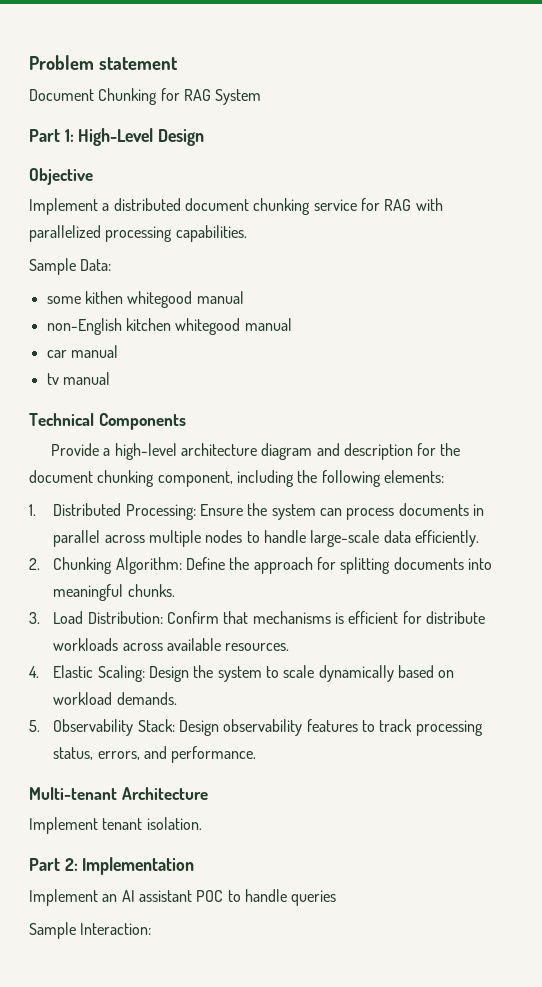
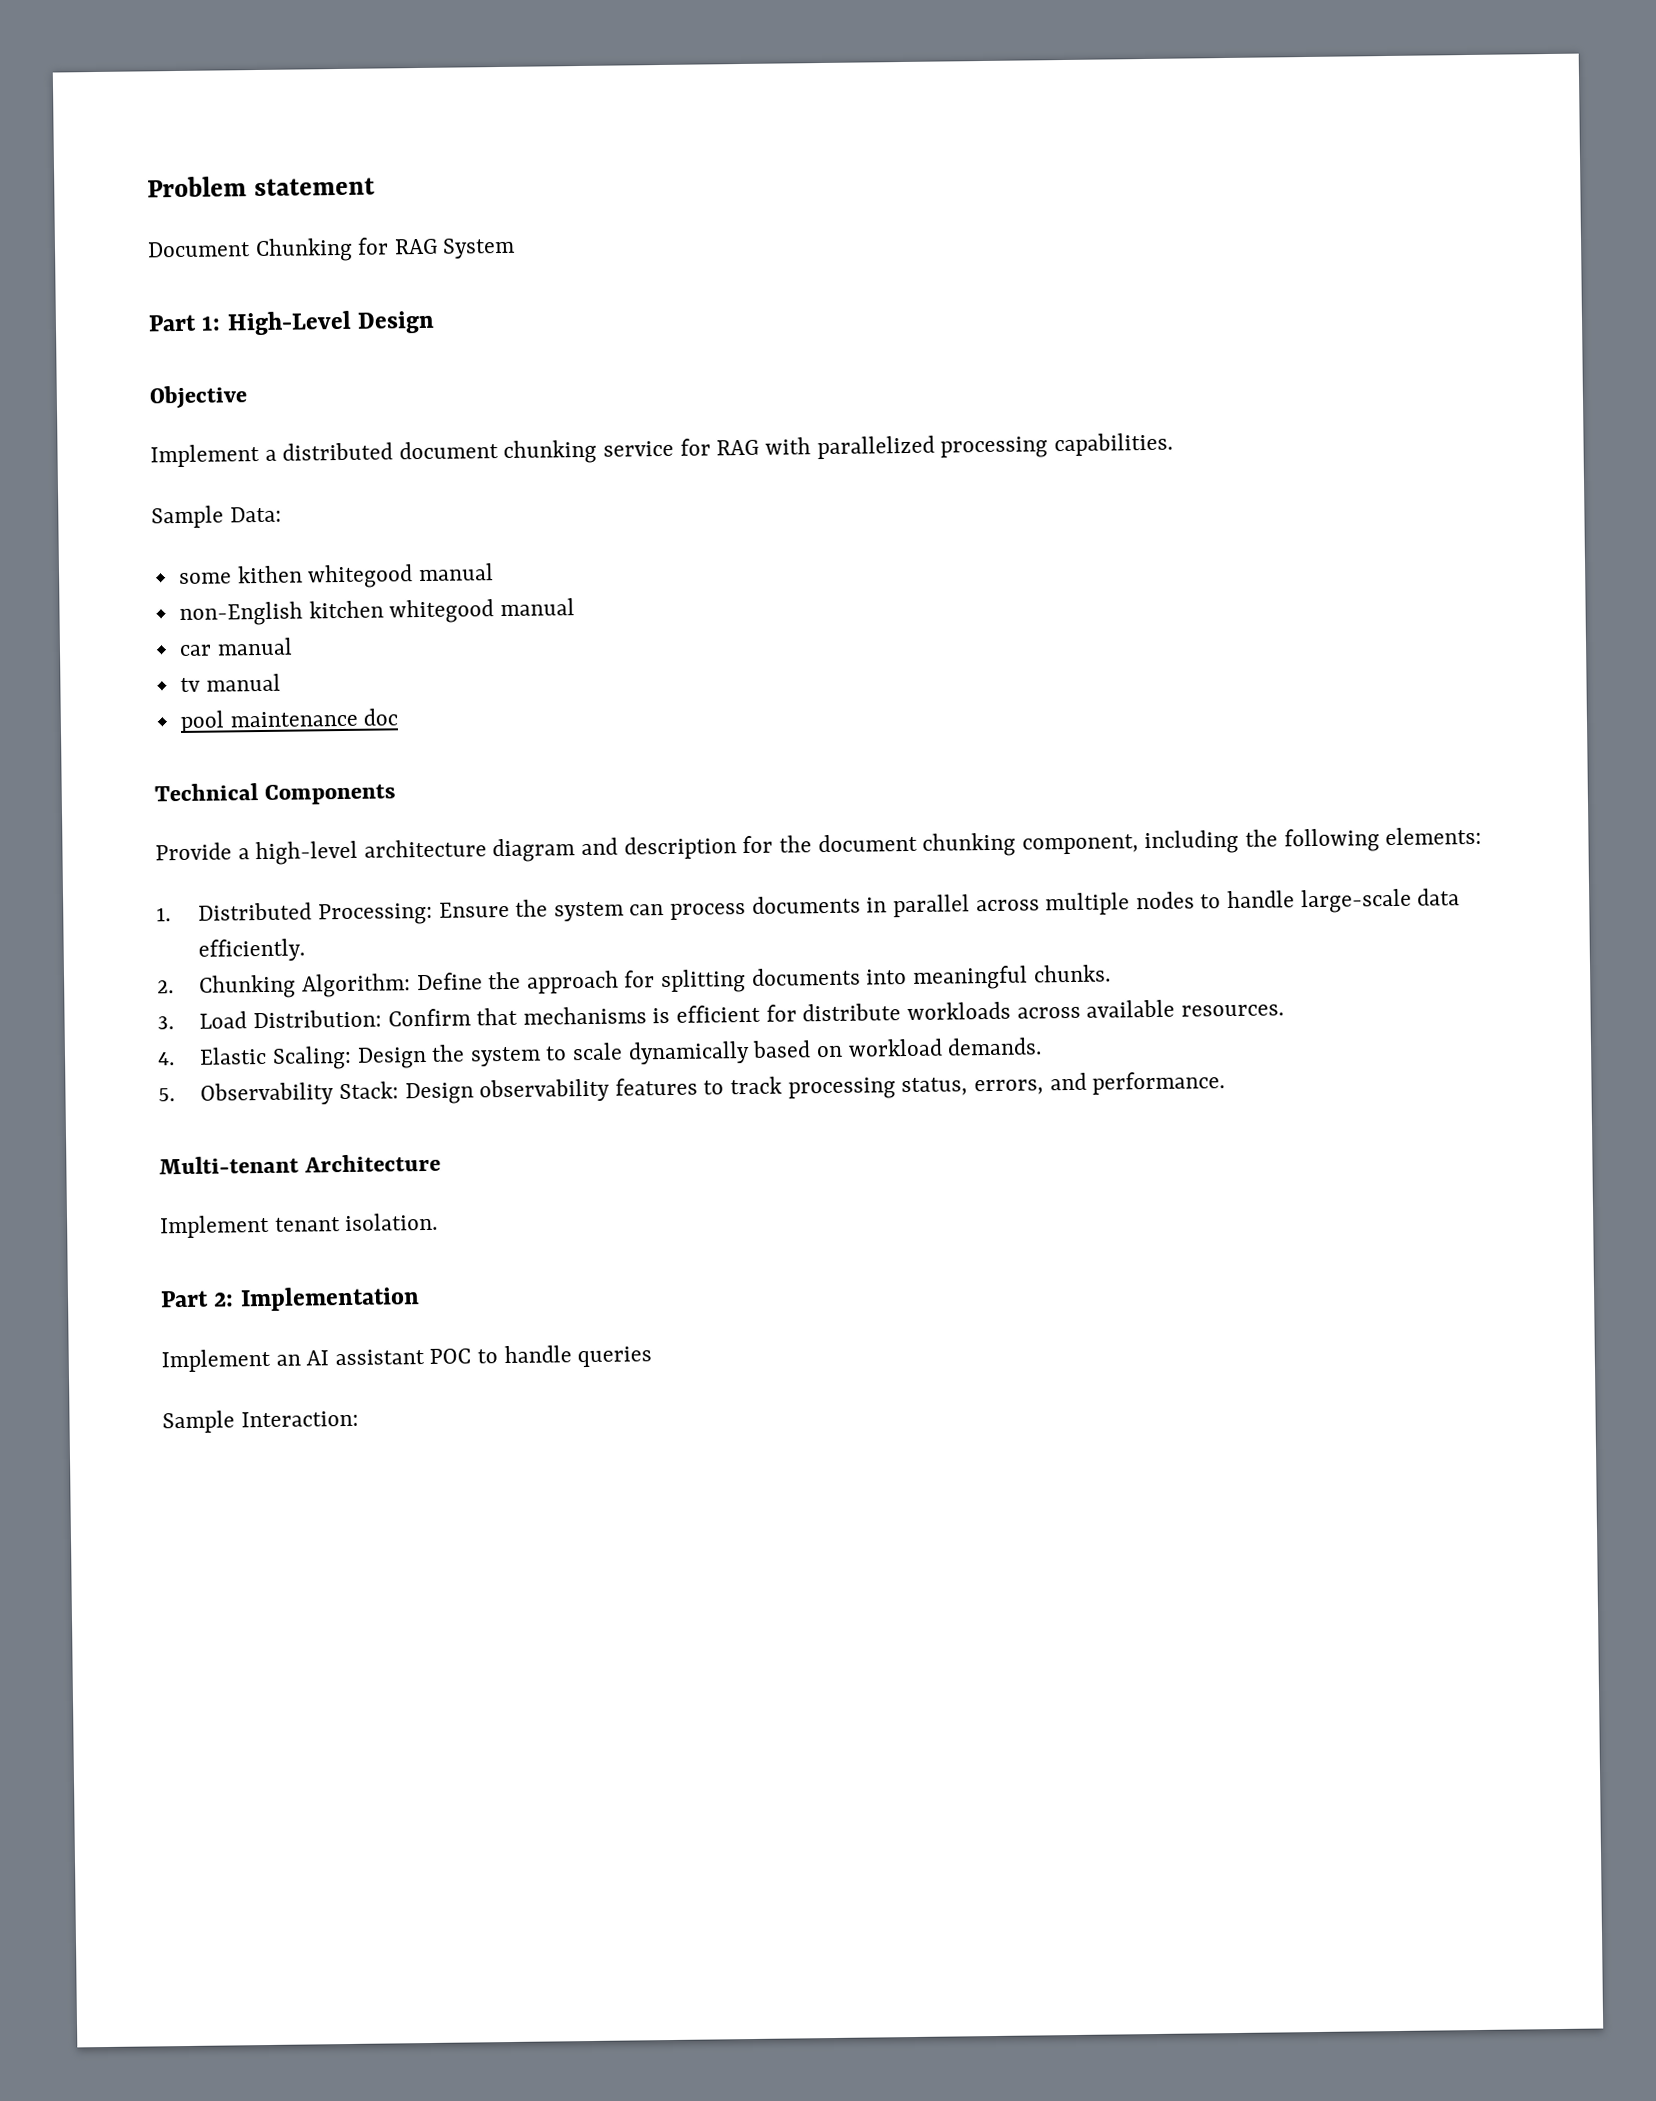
+ pool maintenance doc

